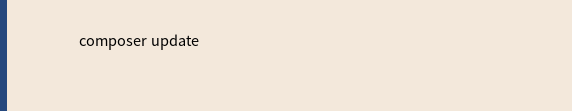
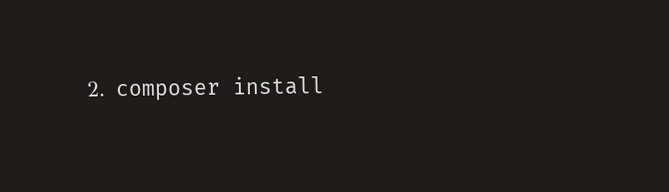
- composer update
+ 2. composer install

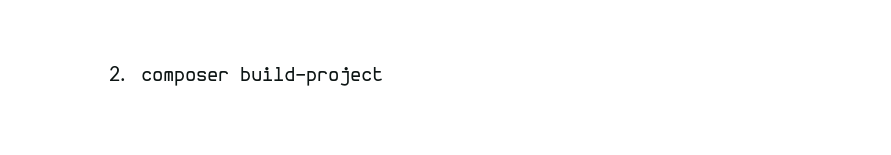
- 2. composer install
+ 2. composer build-project

